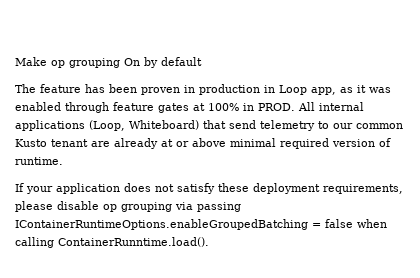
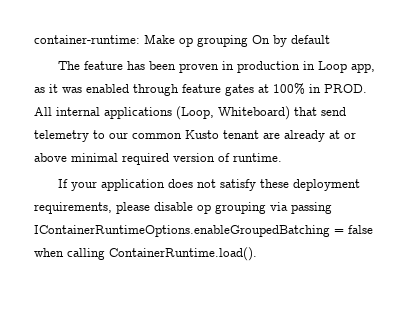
- Make op grouping On by default
+ container-runtime: Make op grouping On by default
- If your application does not satisfy these deployment requirements, please disable op grouping via passing IContainerRuntimeOptions.enableGroupedBatching = false when calling ContainerRunntime.load().
+ If your application does not satisfy these deployment requirements, please disable op grouping via passing IContainerRuntimeOptions.enableGroupedBatching = false when calling ContainerRuntime.load().

